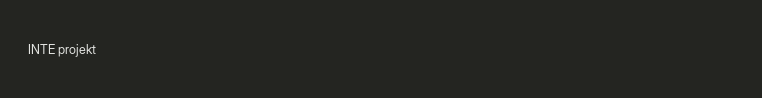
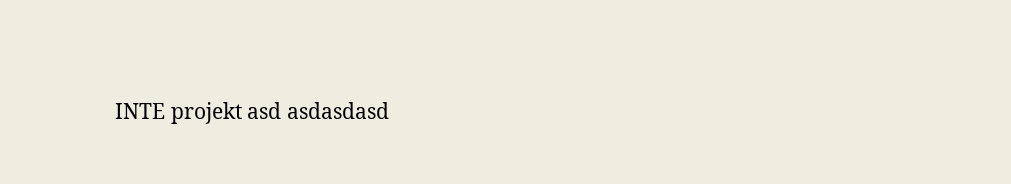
- INTE projekt
+ INTE projekt asd asdasdasd

